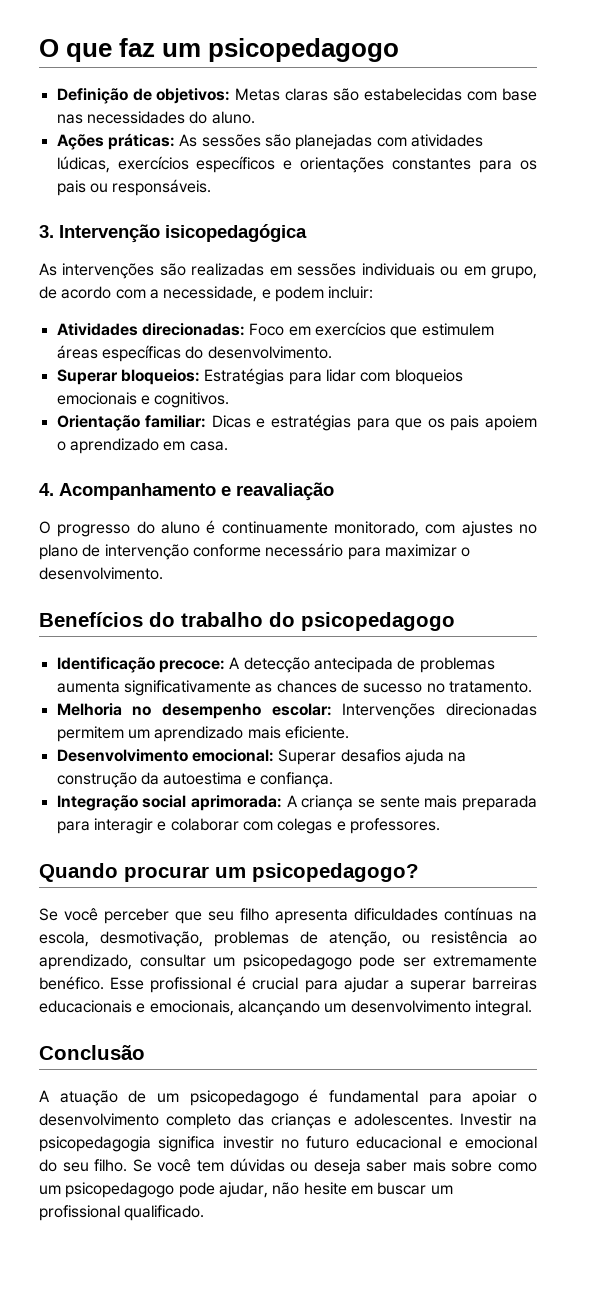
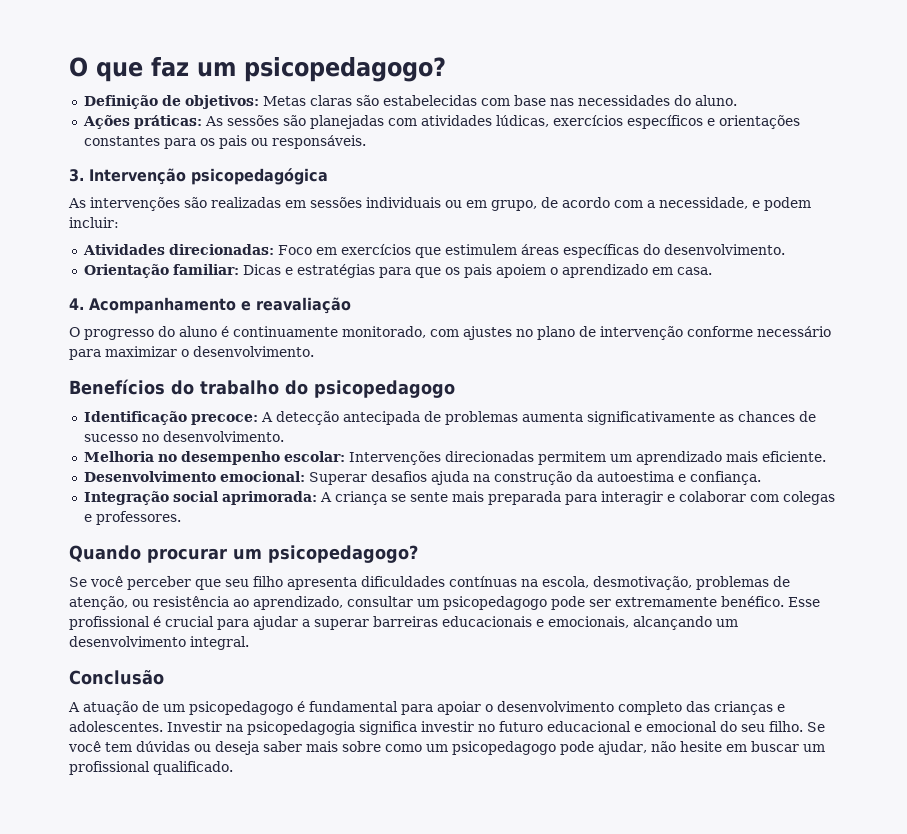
- O que faz um psicopedagogo
+ O que faz um psicopedagogo?
- 3. Intervenção isicopedagógica
+ 3. Intervenção psicopedagógica
- Superar bloqueios: Estratégias para lidar com bloqueios emocionais e cognitivos.
- Identificação precoce: A detecção antecipada de problemas aumenta significativamente as chances de sucesso no tratamento.
+ Identificação precoce: A detecção antecipada de problemas aumenta significativamente as chances de sucesso no desenvolvimento.

